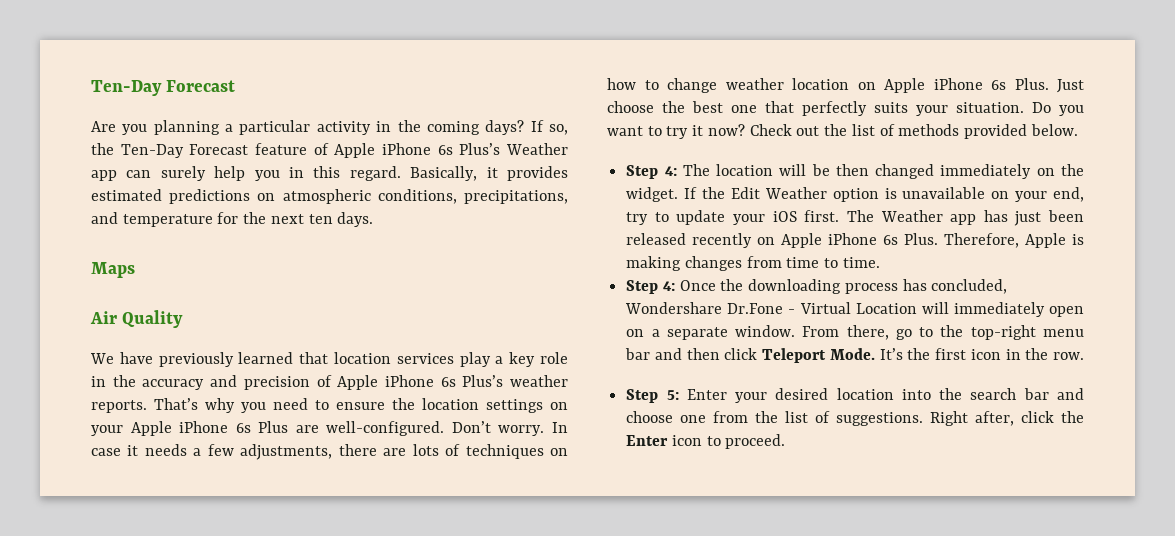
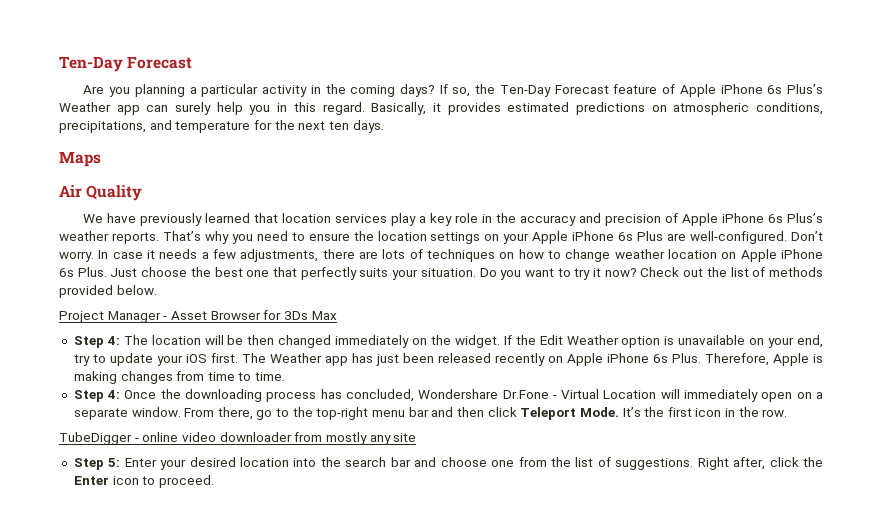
+ Project Manager - Asset Browser for 3Ds Max
+ TubeDigger - online video downloader from mostly any site

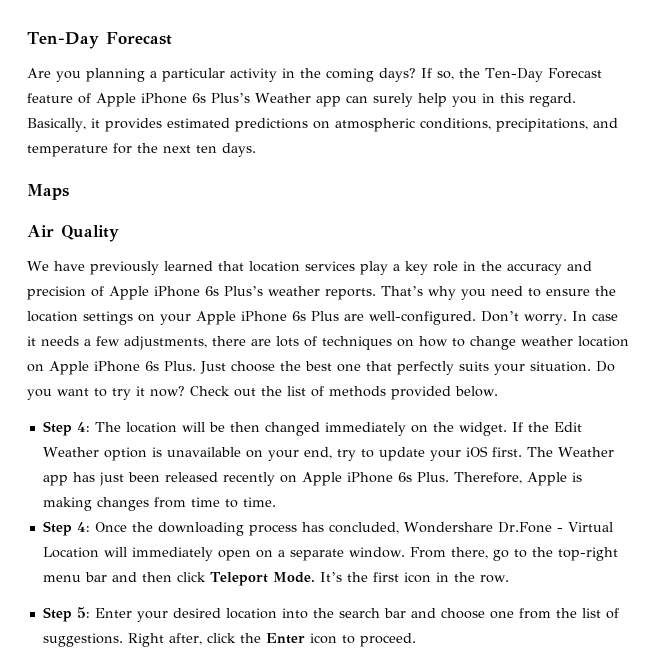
- Project Manager - Asset Browser for 3Ds Max
- TubeDigger - online video downloader from mostly any site

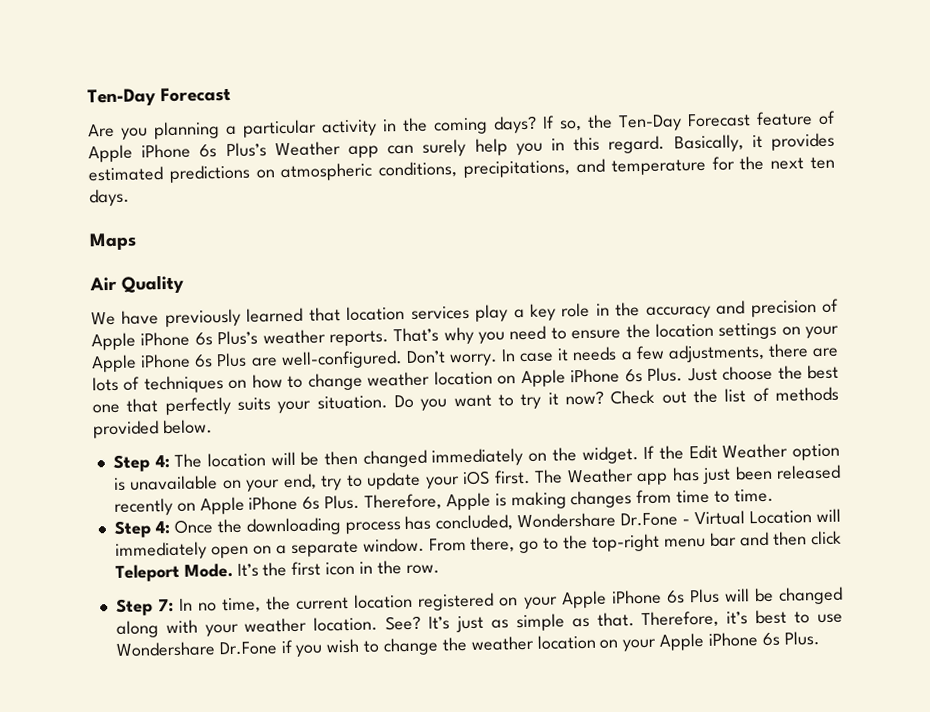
- Step 5: Enter your desired location into the search bar and choose one from the list of suggestions. Right after, click the Enter icon to proceed.
+ Step 7: In no time, the current location registered on your Apple iPhone 6s Plus will be changed along with your weather location. See? It’s just as simple as that. Therefore, it’s best to use Wondershare Dr.Fone if you wish to change the weather location on your Apple iPhone 6s Plus.

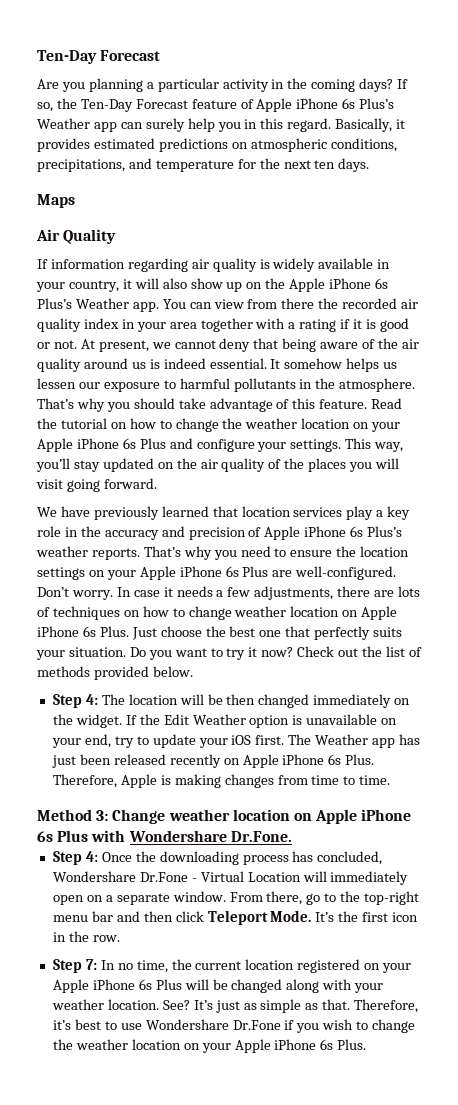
+ If information regarding air quality is widely available in your country, it will also show up on the Apple iPhone 6s Plus’s Weather app. You can view from there the recorded air quality index in your area together with a rating if it is good or not. At present, we cannot deny that being aware of the air quality around us is indeed essential. It somehow helps us lessen our exposure to harmful pollutants in the atmosphere. That’s why you should take advantage of this feature. Read the tutorial on how to change the weather location on your Apple iPhone 6s Plus and configure your settings. This way, you’ll stay updated on the air quality of the places you will visit going forward.
+ Method 3: Change weather location on Apple iPhone 6s Plus with Wondershare Dr.Fone.

